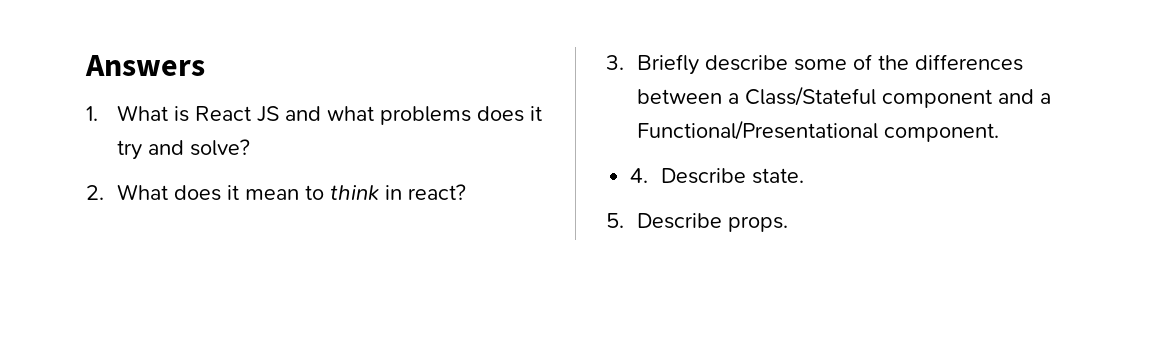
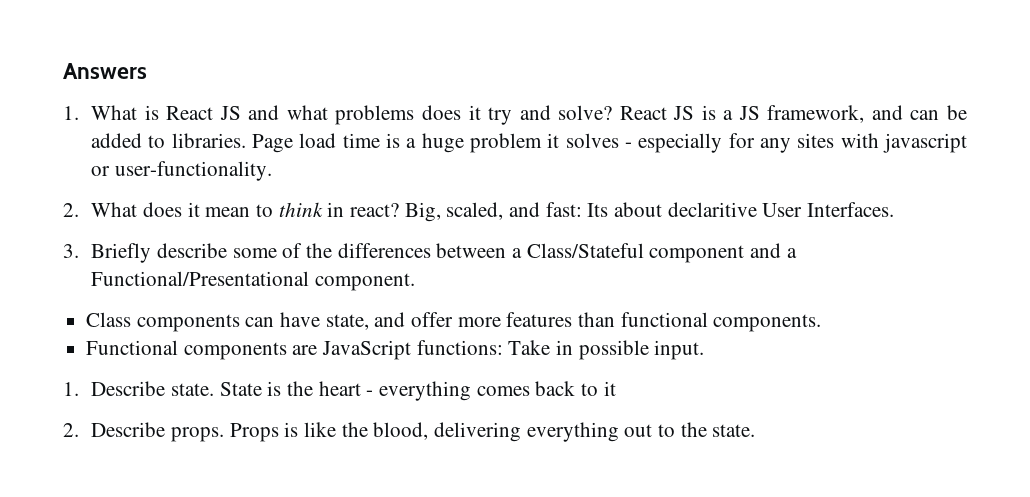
+ React JS is a JS framework, and can be added to libraries. Page load time is a huge problem it solves - especially for any sites with javascript or user-functionality.
+ Big, scaled, and fast: Its about declaritive User Interfaces.
- 4. Describe state.
- 5. Describe props.
+ Class components can have state, and offer more features than functional components.
+ Functional components are JavaScript functions: Take in possible input.
+ 1. Describe state. State is the heart - everything comes back to it
+ 2. Describe props. Props is like the blood, delivering everything out to the state.

